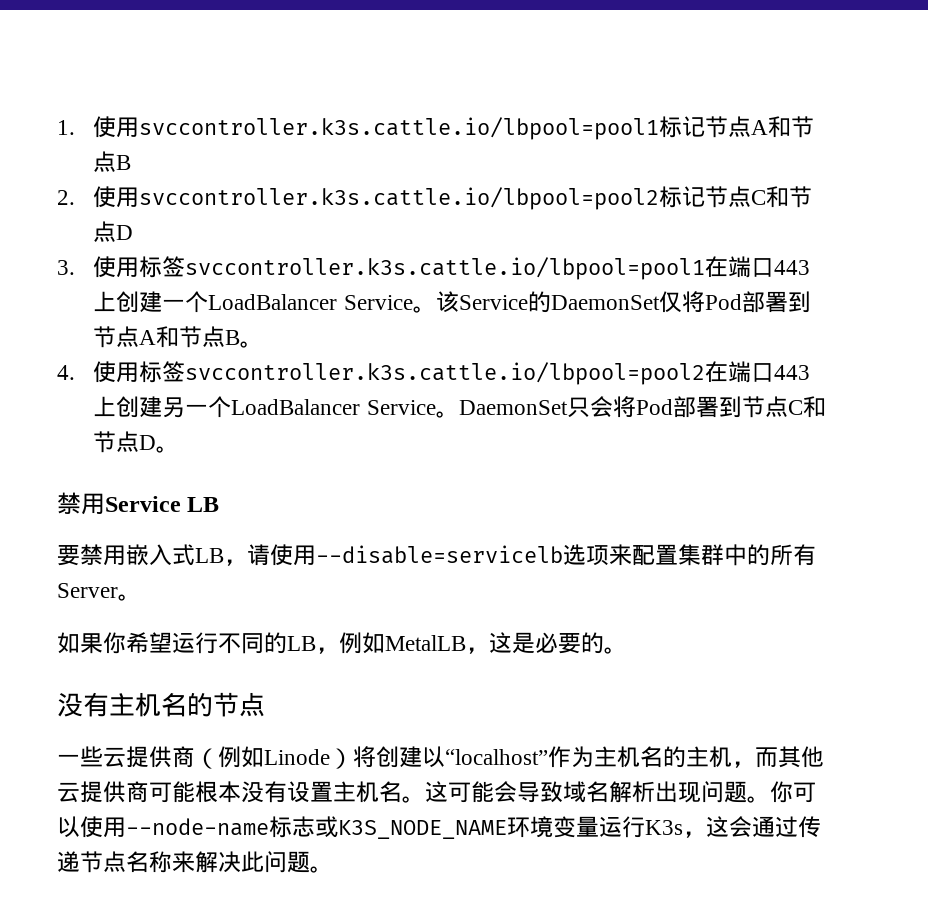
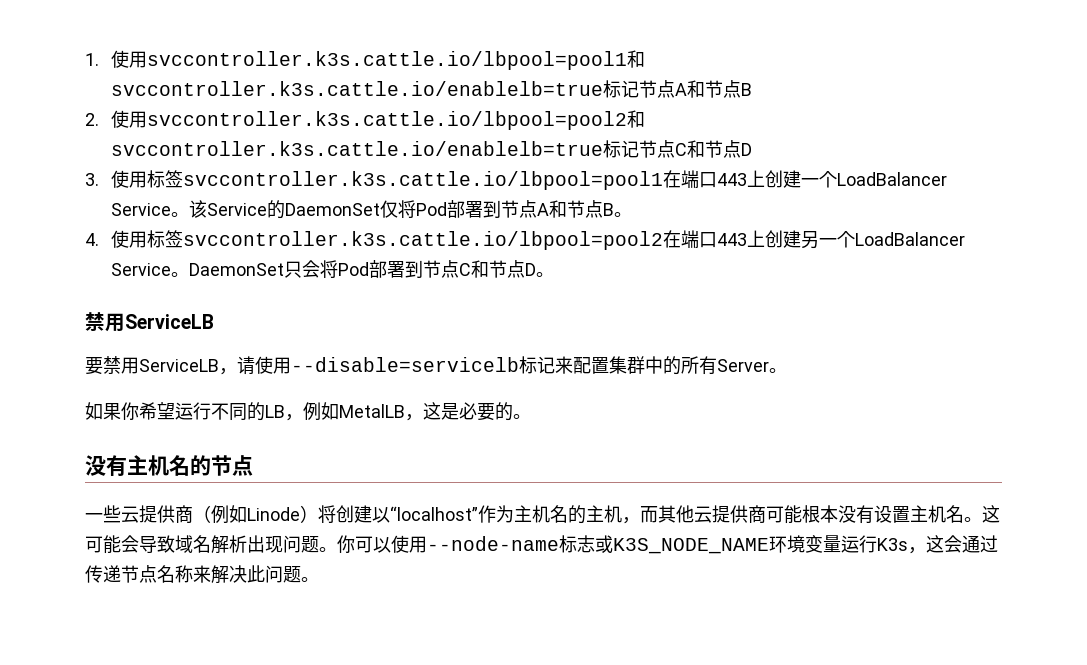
- 1.使用svccontroller.k3s.cattle.io/lbpool=pool1标记节点A和节点B
+ 1.使用svccontroller.k3s.cattle.io/lbpool=pool1和svccontroller.k3s.cattle.io/enablelb=true标记节点A和节点B
- 2.使用svccontroller.k3s.cattle.io/lbpool=pool2标记节点C和节点D
+ 2.使用svccontroller.k3s.cattle.io/lbpool=pool2和svccontroller.k3s.cattle.io/enablelb=true标记节点C和节点D
  DaemonSet只会将Pod部署到节点C和节点D。
- 禁用Service LB
+ 禁用ServiceLB
- 要禁用嵌入式LB，请使用--disable=servicelb选项来配置集群中的所有Server。
+ 要禁用ServiceLB，请使用--disable=servicelb标记来配置集群中的所有Server。

